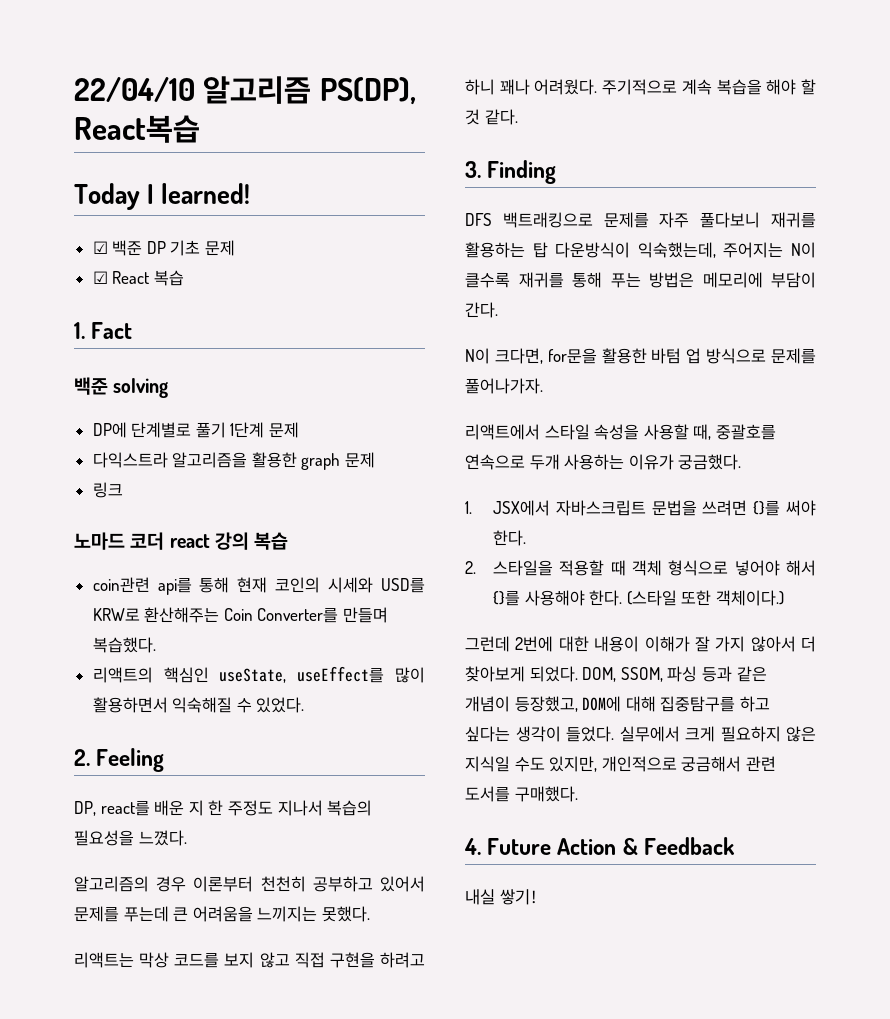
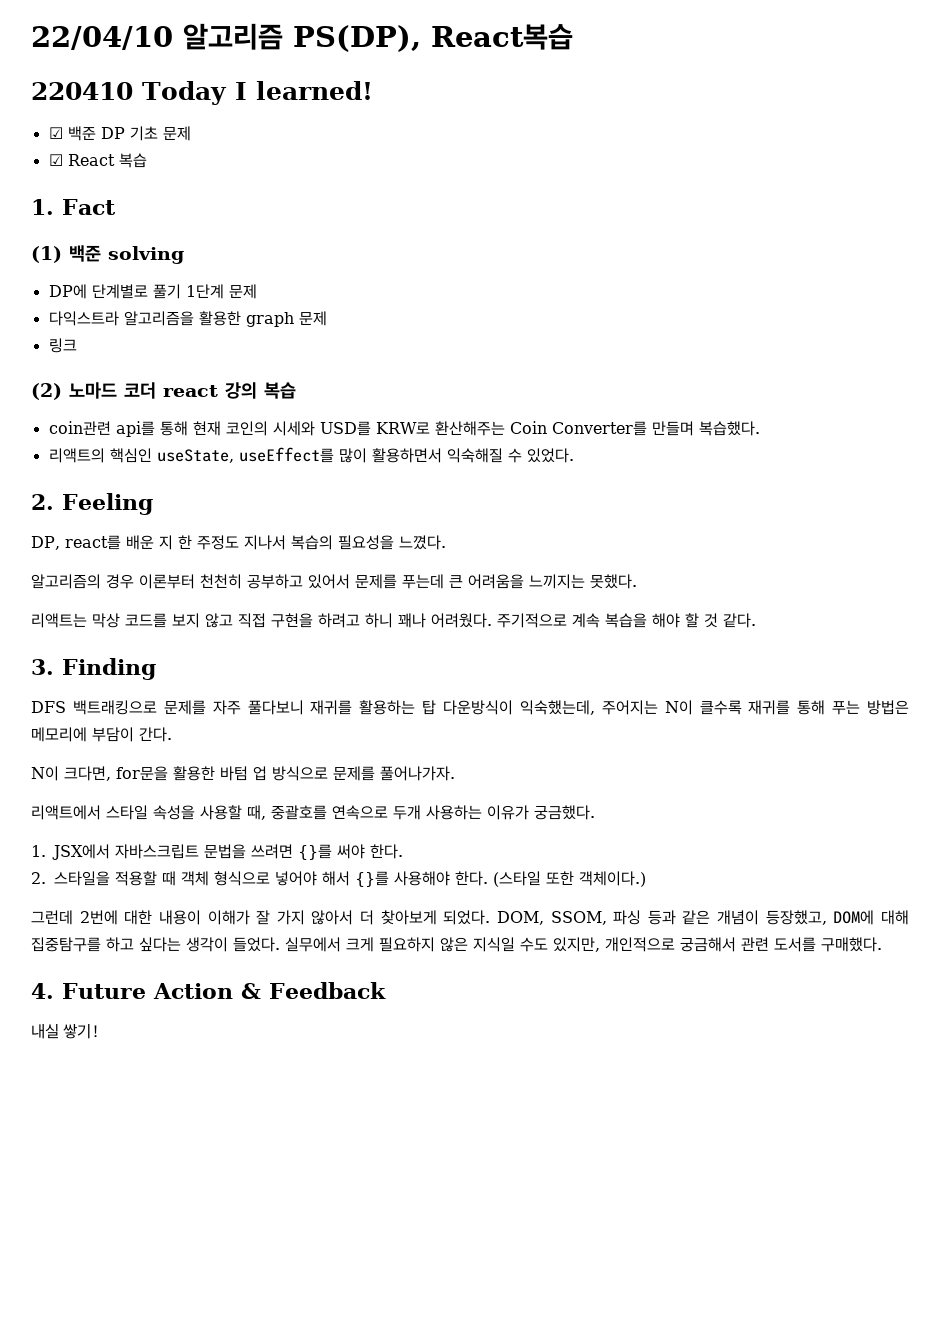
- Today I learned!
+ 220410 Today I learned!
- 백준 solving
+ (1) 백준 solving
- 노마드 코더 react 강의 복습
+ (2) 노마드 코더 react 강의 복습

